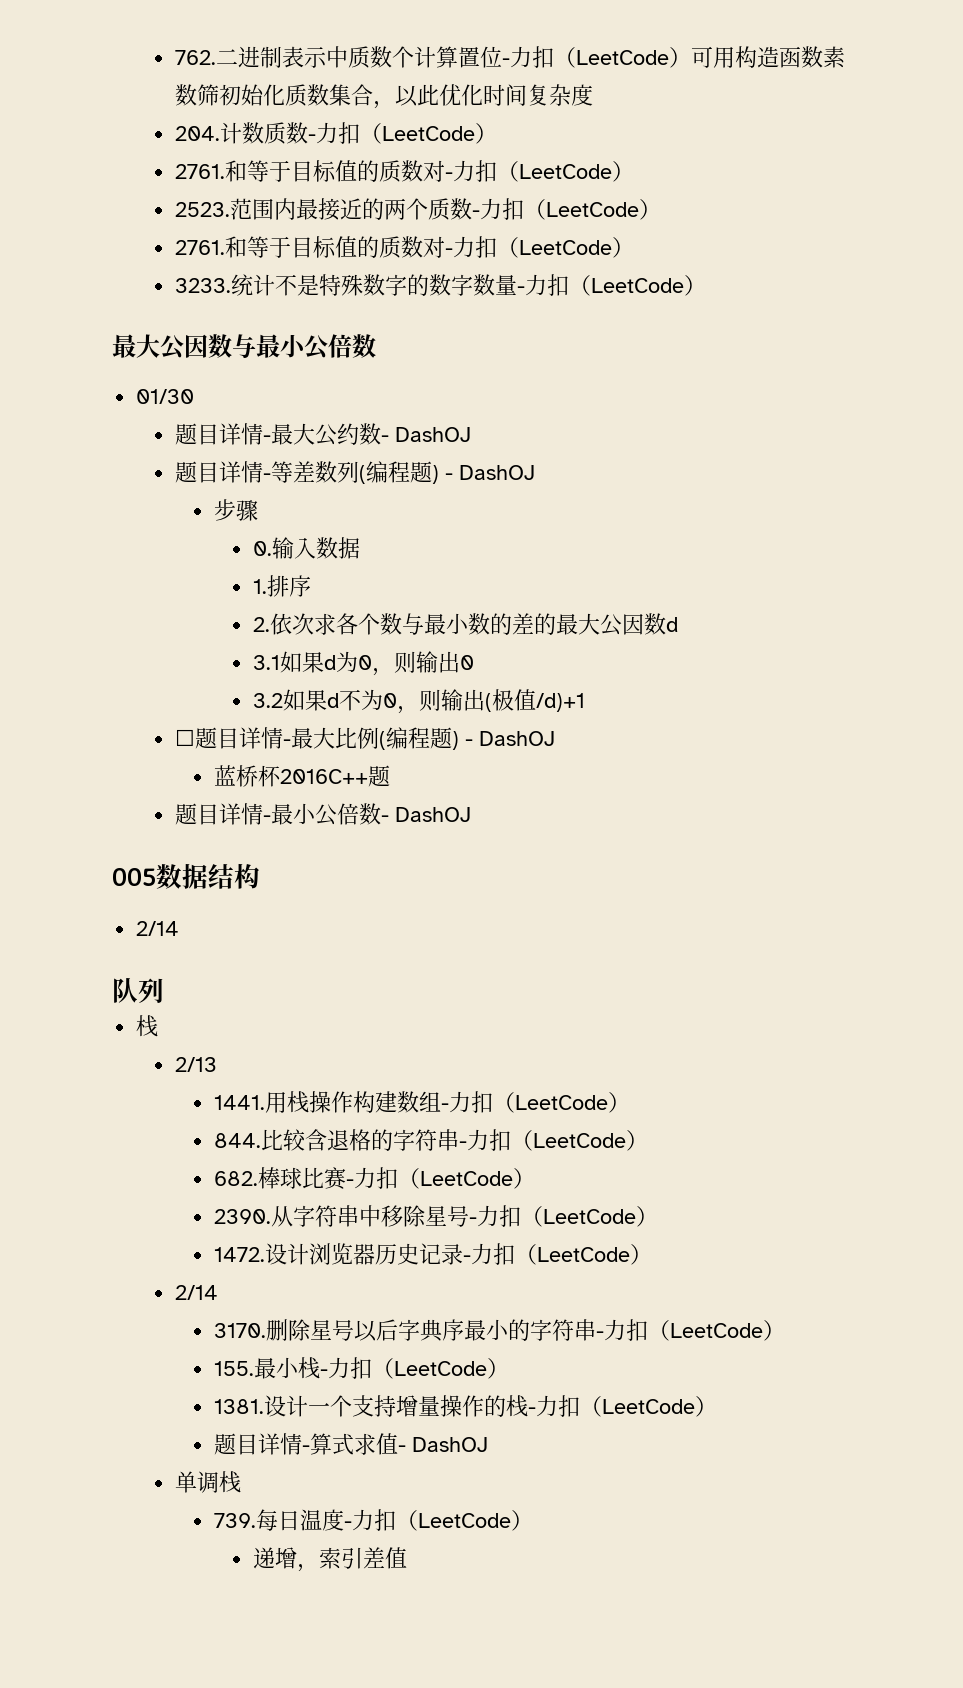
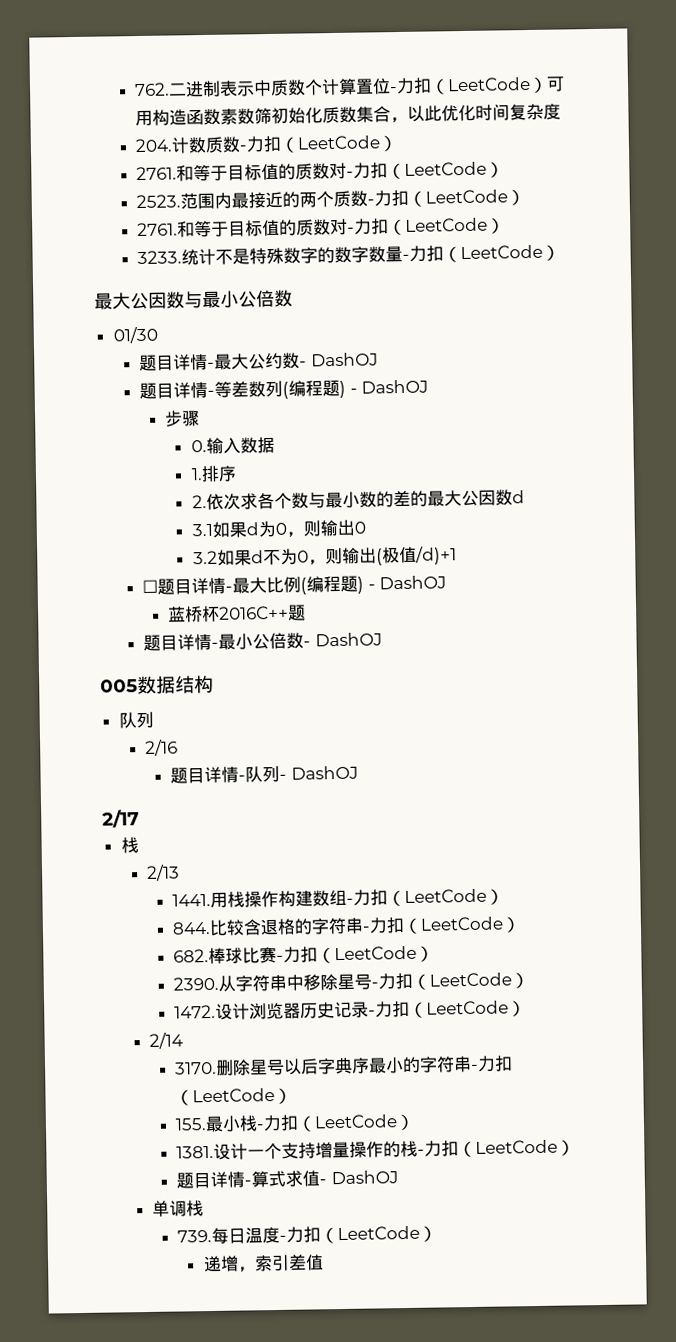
  005数据结构
- 2/14
  队列
+ 2/16
+ 题目详情-队列- DashOJ
+ 2/17

